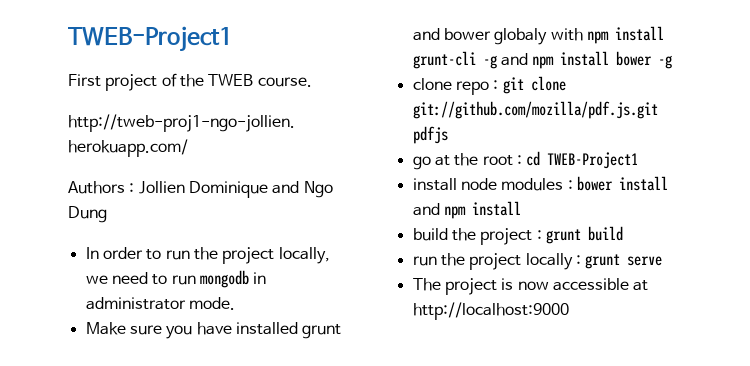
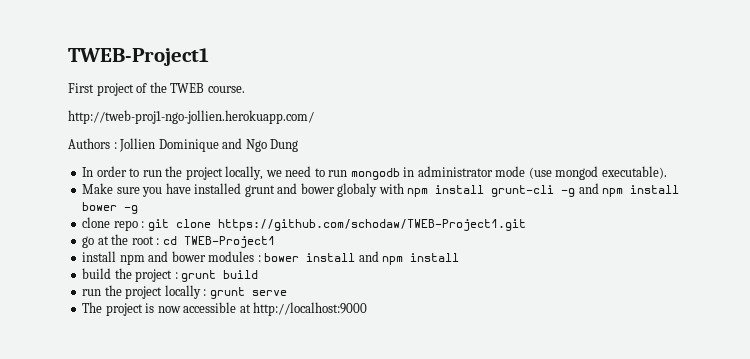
- In order to run the project locally, we need to run mongodb in administrator mode.
+ In order to run the project locally, we need to run mongodb in administrator mode (use mongod executable).
- clone repo : git clone git://github.com/mozilla/pdf.js.git pdfjs
+ clone repo : git clone https://github.com/schodaw/TWEB-Project1.git
- install node modules : bower install and npm install
+ install npm and bower modules : bower install and npm install

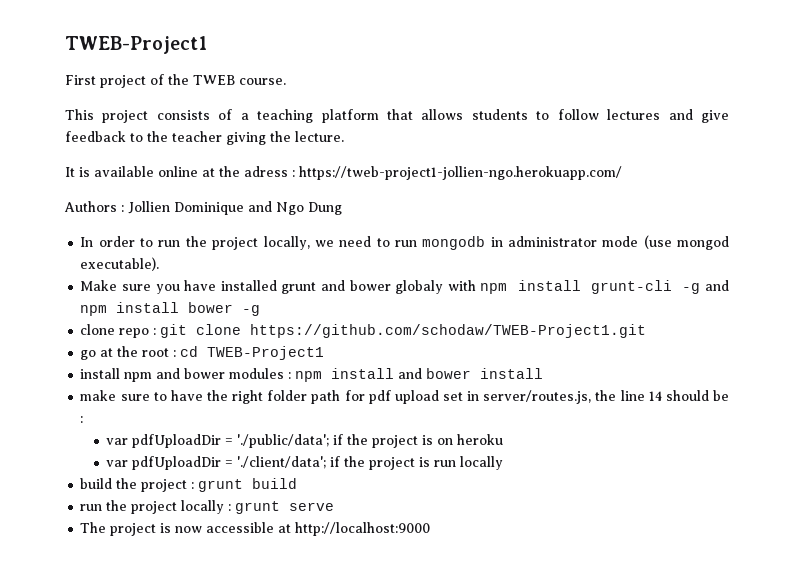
- http://tweb-proj1-ngo-jollien.herokuapp.com/
+ This project consists of a teaching platform that allows students to follow lectures and give feedback to the teacher giving the lecture.
+ It is available online at the adress : https://tweb-project1-jollien-ngo.herokuapp.com/
- install npm and bower modules : bower install and npm install
+ install npm and bower modules : npm install and bower install
+ make sure to have the right folder path for pdf upload set in server/routes.js, the line 14 should be :
+ var pdfUploadDir = './public/data'; if the project is on heroku
+ var pdfUploadDir = './client/data'; if the project is run locally

